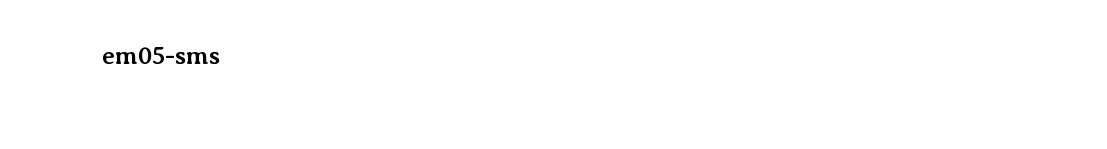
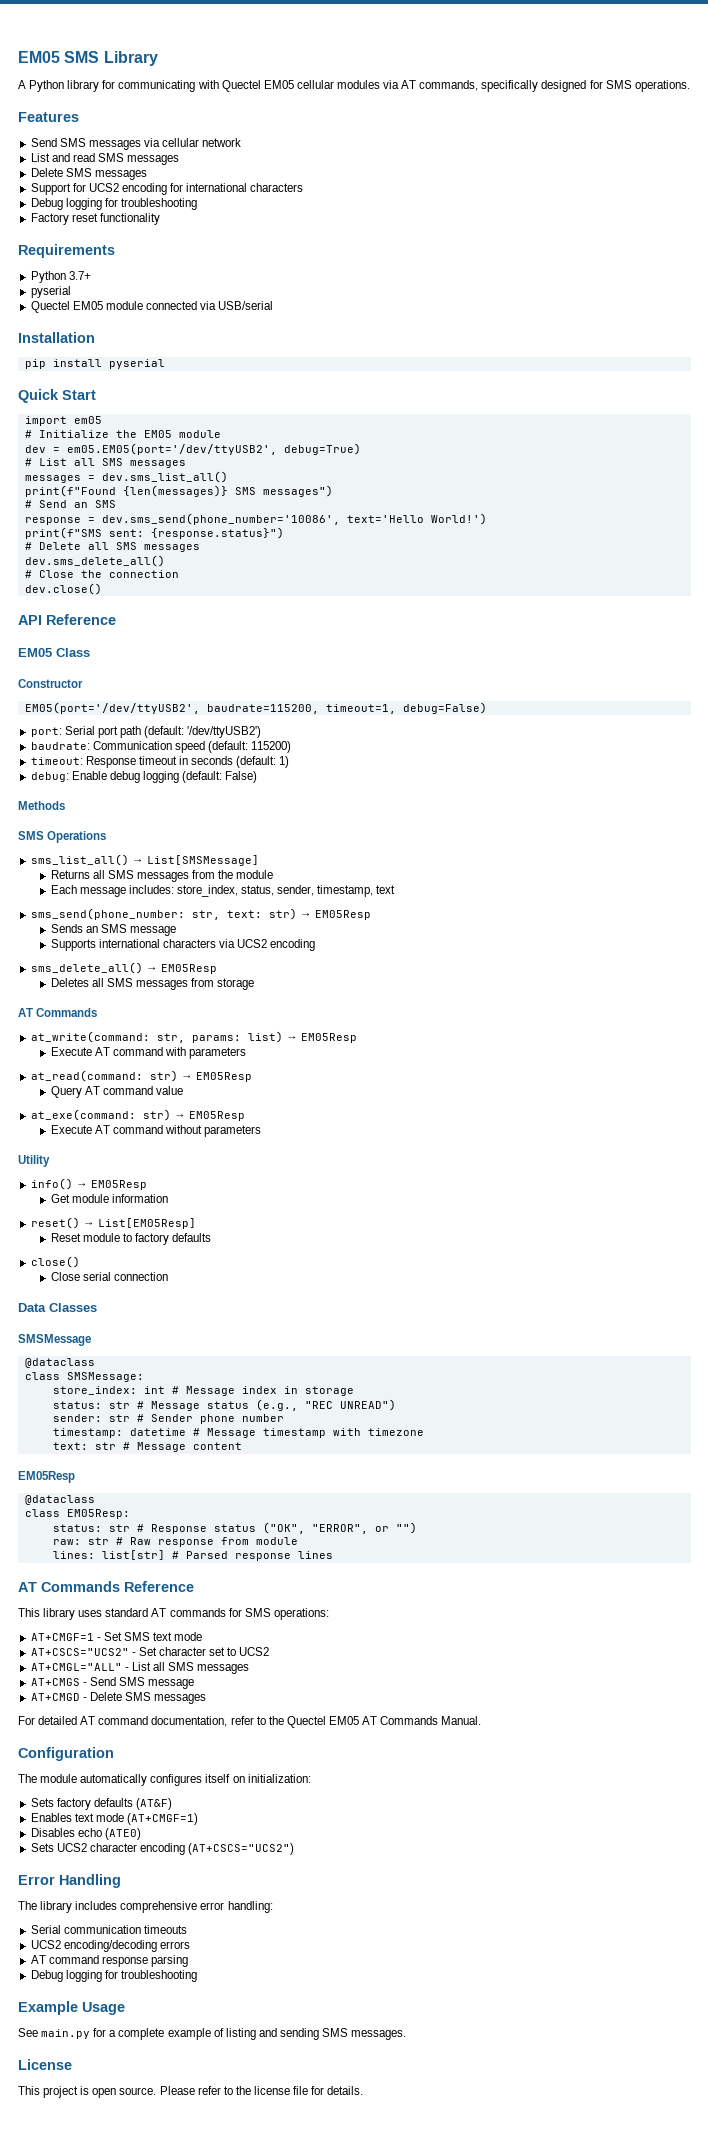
- em05-sms
+ EM05 SMS Library
+ A Python library for communicating with Quectel EM05 cellular modules via AT commands, specifically designed for SMS operations.
+ Features
+ Send SMS messages via cellular network
+ List and read SMS messages
+ Delete SMS messages
+ Support for UCS2 encoding for international characters
+ Debug logging for troubleshooting
+ Factory reset functionality
+ Requirements
+ Python 3.7+
+ pyserial
+ Quectel EM05 module connected via USB/serial
+ Installation
+ pip install pyserial
+ Quick Start
+ import em05
+ # Initialize the EM05 module
+ dev = em05.EM05(port='/dev/ttyUSB2', debug=True)
+ # List all SMS messages
+ messages = dev.sms_list_all()
+ print(f"Found {len(messages)} SMS messages")
+ # Send an SMS
+ response = dev.sms_send(phone_number='10086', text='Hello World!')
+ print(f"SMS sent: {response.status}")
+ # Delete all SMS messages
+ dev.sms_delete_all()
+ # Close the connection
+ dev.close()
+ API Reference
+ EM05 Class
+ Constructor
+ EM05(port='/dev/ttyUSB2', baudrate=115200, timeout=1, debug=False)
+ port: Serial port path (default: '/dev/ttyUSB2')
+ baudrate: Communication speed (default: 115200)
+ timeout: Response timeout in seconds (default: 1)
+ debug: Enable debug logging (default: False)
+ Methods
+ SMS Operations
+ sms_list_all() → List[SMSMessage]
+ Returns all SMS messages from the module
+ Each message includes: store_index, status, sender, timestamp, text
+ sms_send(phone_number: str, text: str) → EM05Resp
+ Sends an SMS message
+ Supports international characters via UCS2 encoding
+ sms_delete_all() → EM05Resp
+ Deletes all SMS messages from storage
+ AT Commands
+ at_write(command: str, params: list) → EM05Resp
+ Execute AT command with parameters
+ at_read(command: str) → EM05Resp
+ Query AT command value
+ at_exe(command: str) → EM05Resp
+ Execute AT command without parameters
+ Utility
+ info() → EM05Resp
+ Get module information
+ reset() → List[EM05Resp]
+ Reset module to factory defaults
+ close()
+ Close serial connection
+ Data Classes
+ SMSMessage
+ @dataclass
+ class SMSMessage:
+ store_index: int # Message index in storage
+ status: str # Message status (e.g., "REC UNREAD")
+ sender: str # Sender phone number
+ timestamp: datetime # Message timestamp with timezone
+ text: str # Message content
+ EM05Resp
+ @dataclass
+ class EM05Resp:
+ status: str # Response status ("OK", "ERROR", or "")
+ raw: str # Raw response from module
+ lines: list[str] # Parsed response lines
+ AT Commands Reference
+ This library uses standard AT commands for SMS operations:
+ AT+CMGF=1 - Set SMS text mode
+ AT+CSCS="UCS2" - Set character set to UCS2
+ AT+CMGL="ALL" - List all SMS messages
+ AT+CMGS - Send SMS message
+ AT+CMGD - Delete SMS messages
+ For detailed AT command documentation, refer to the Quectel EM05 AT Commands Manual.
+ Configuration
+ The module automatically configures itself on initialization:
+ Sets factory defaults (AT&F)
+ Enables text mode (AT+CMGF=1)
+ Disables echo (ATE0)
+ Sets UCS2 character encoding (AT+CSCS="UCS2")
+ Error Handling
+ The library includes comprehensive error handling:
+ Serial communication timeouts
+ UCS2 encoding/decoding errors
+ AT command response parsing
+ Debug logging for troubleshooting
+ Example Usage
+ See main.py for a complete example of listing and sending SMS messages.
+ License
+ This project is open source. Please refer to the license file for details.

